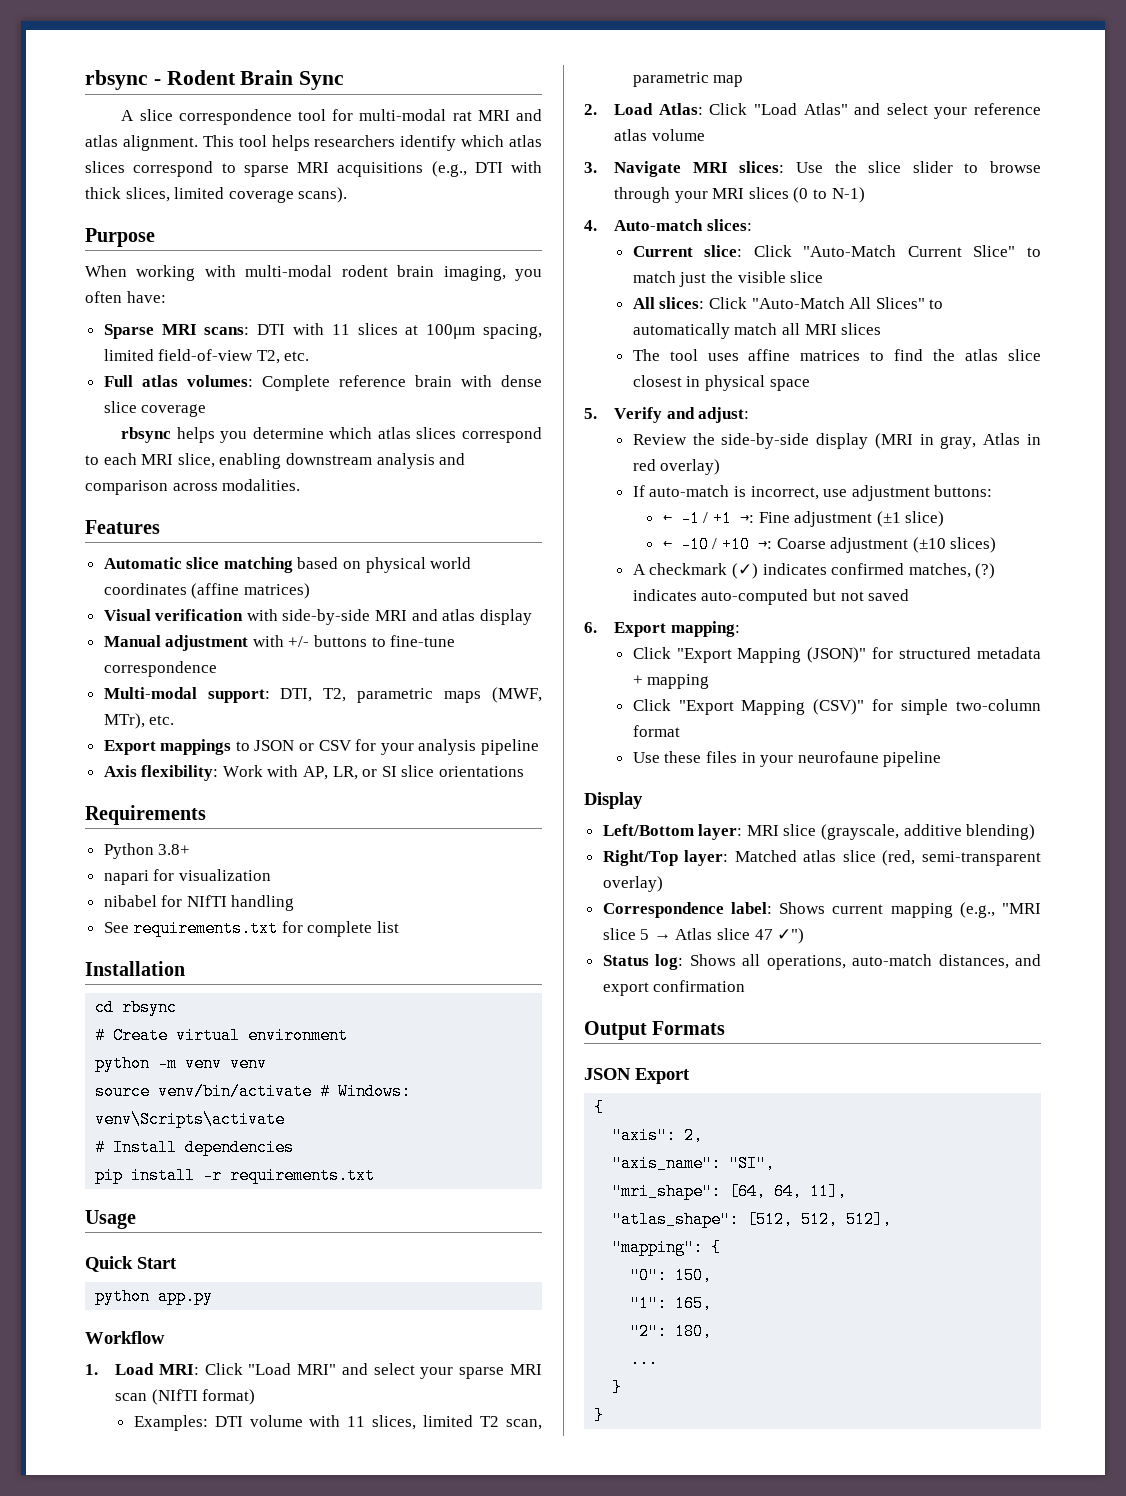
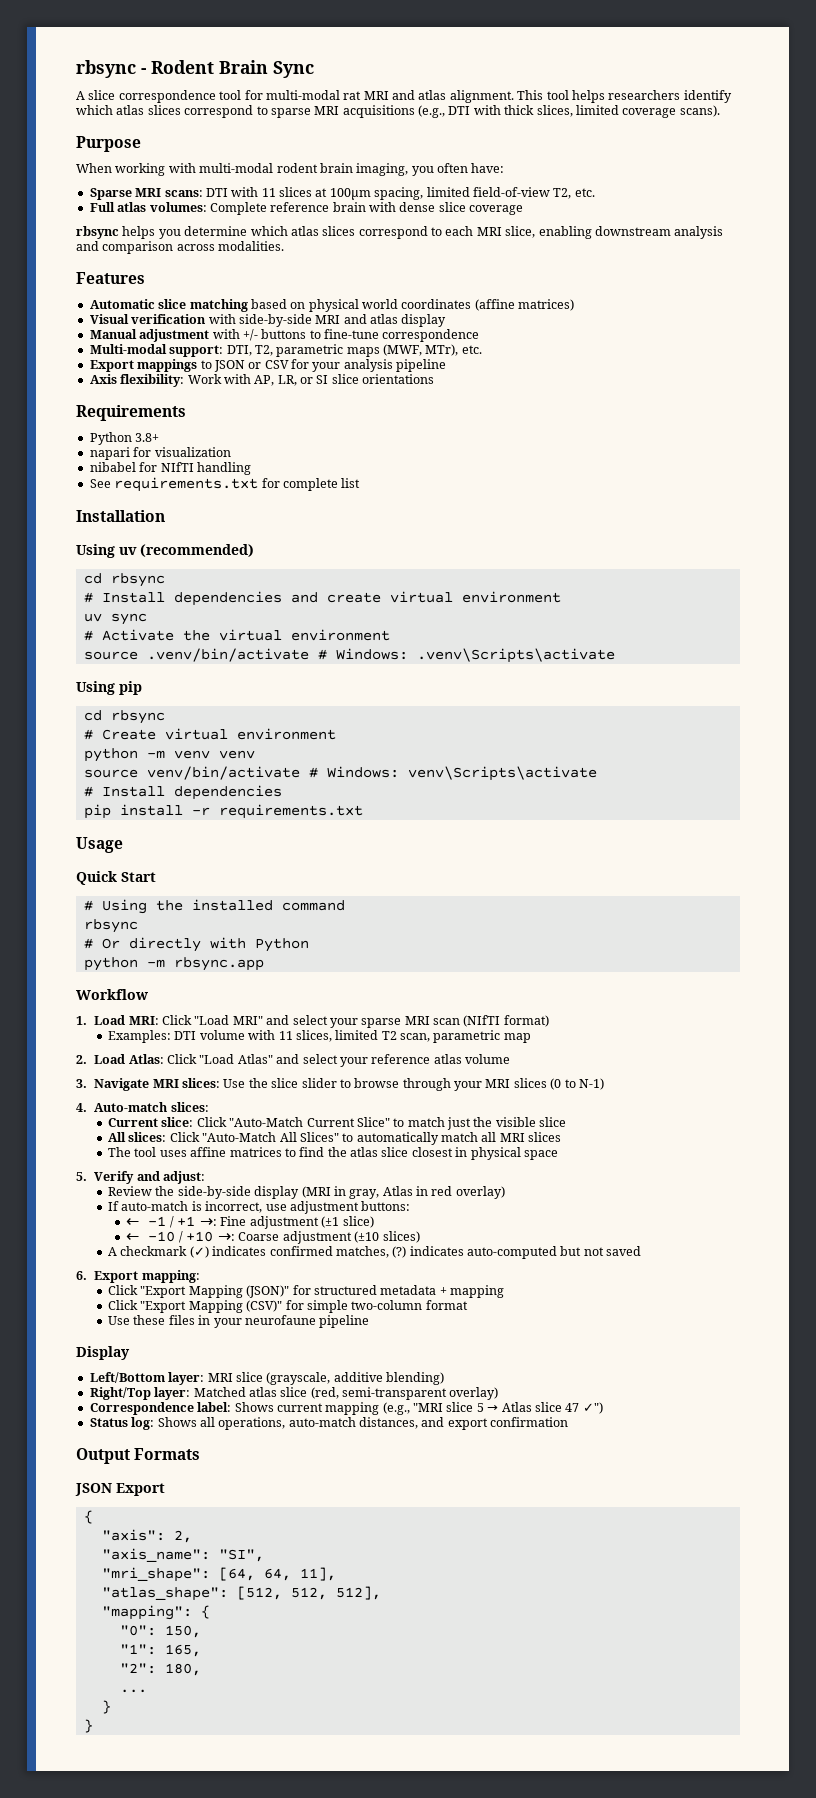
+ Using uv (recommended)
+ cd rbsync
+ # Install dependencies and create virtual environment
+ uv sync
+ # Activate the virtual environment
+ source .venv/bin/activate # Windows: .venv\Scripts\activate
+ Using pip
- python app.py
+ # Using the installed command
+ rbsync
+ # Or directly with Python
+ python -m rbsync.app

